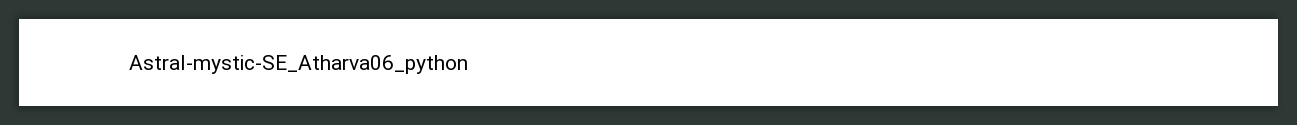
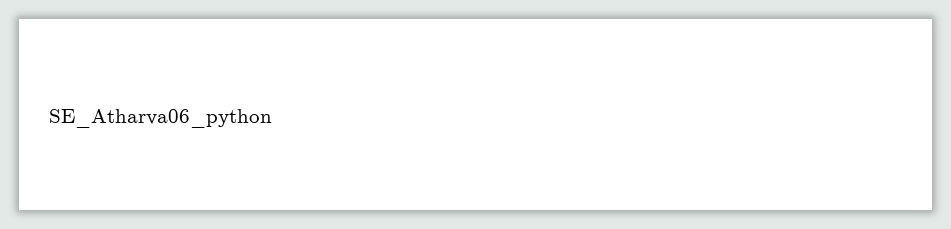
- Astral-mystic-SE_Atharva06_python
+ SE_Atharva06_python

